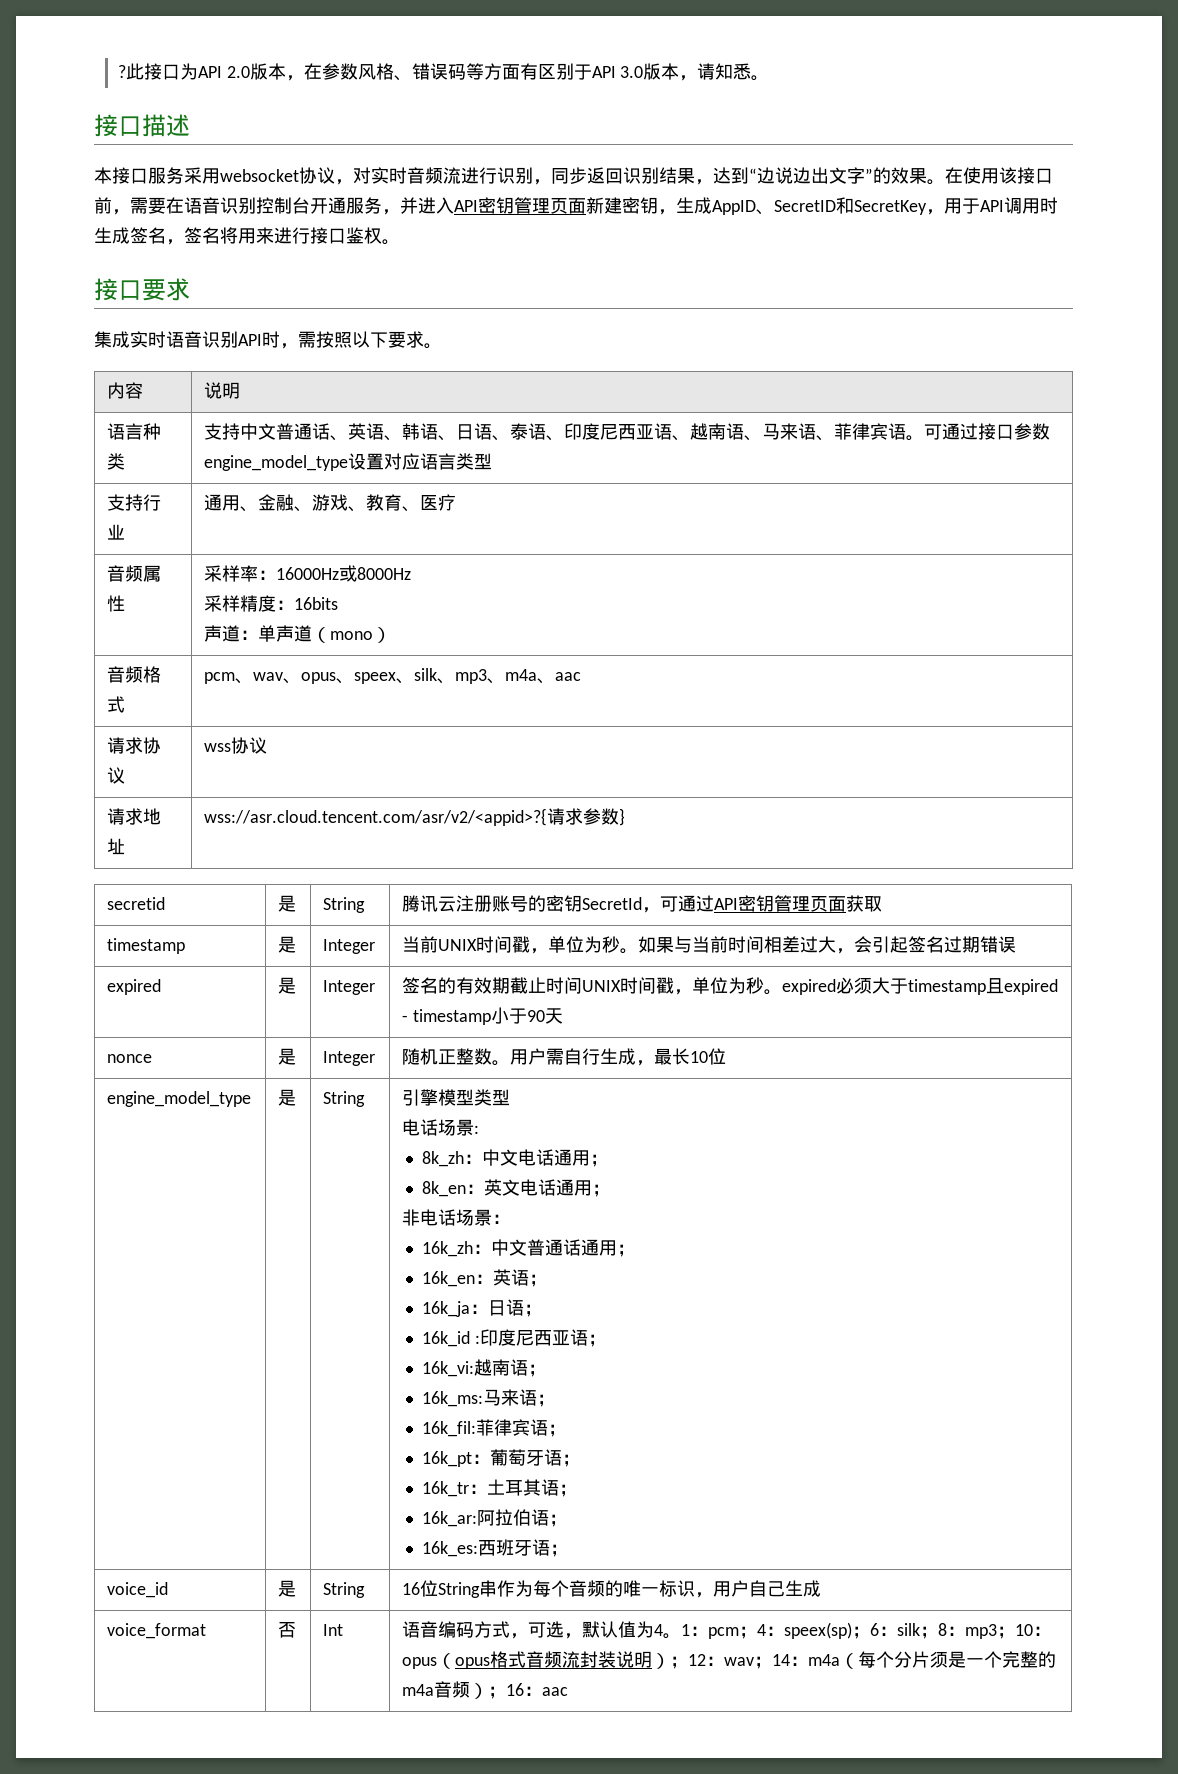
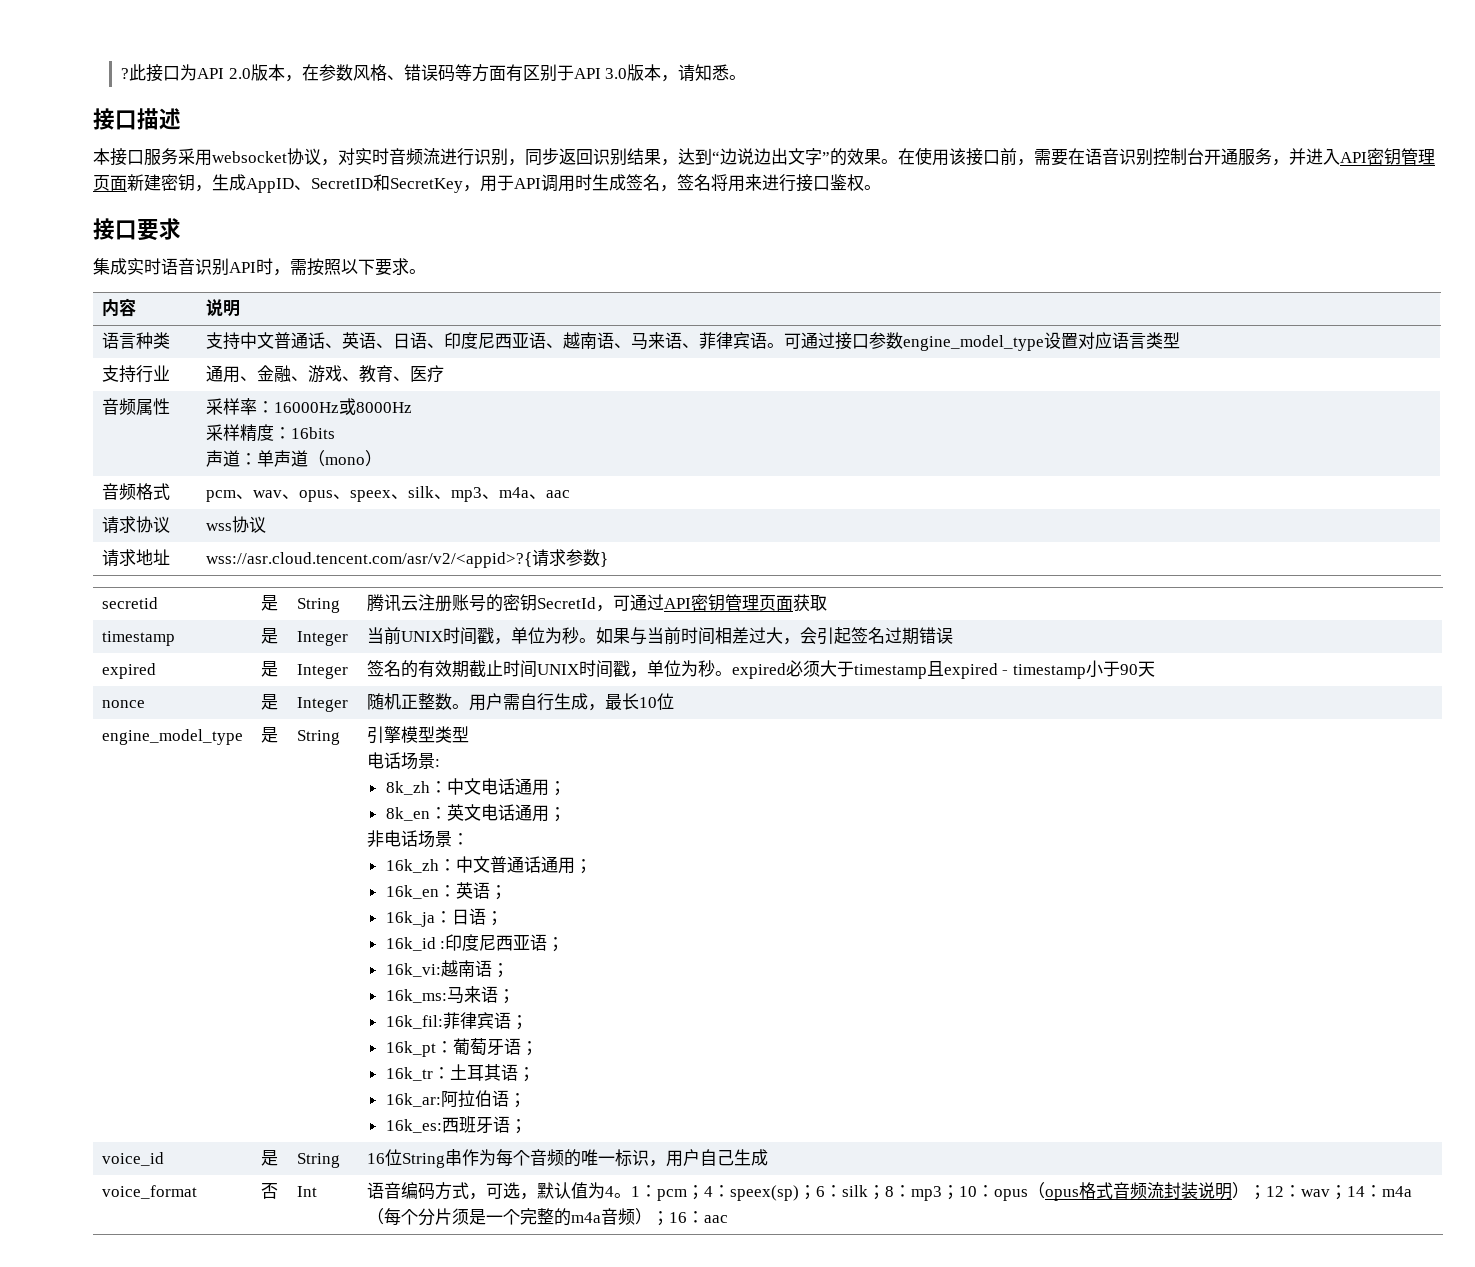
- 语言种类 | 支持中文普通话、英语、韩语、日语、泰语、印度尼西亚语、越南语、马来语、菲律宾语。可通过接口参数engine_model_type设置对应语言类型
+ 语言种类 | 支持中文普通话、英语、日语、印度尼西亚语、越南语、马来语、菲律宾语。可通过接口参数engine_model_type设置对应语言类型

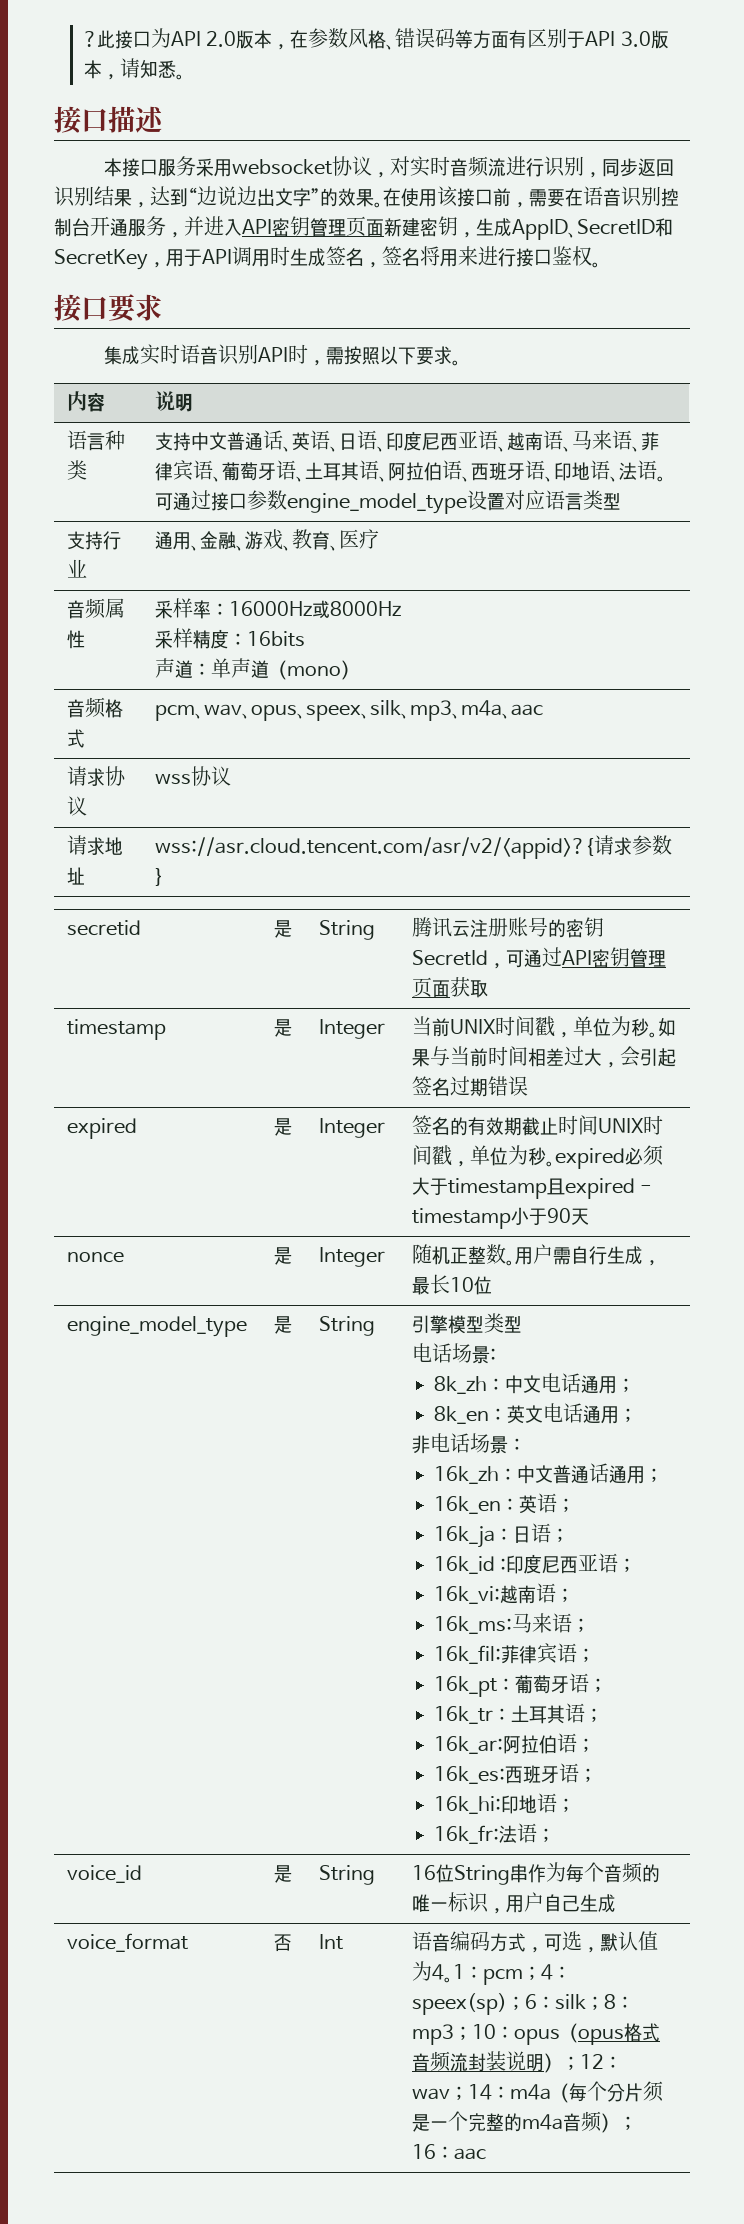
- 支持中文普通话、英语、日语、印度尼西亚语、越南语、马来语、菲律宾语。
+ 支持中文普通话、英语、日语、印度尼西亚语、越南语、马来语、菲律宾语、葡萄牙语、土耳其语、阿拉伯语、西班牙语、印地语、法语。
+ 16k_hi:印地语；
+ 16k_fr:法语；

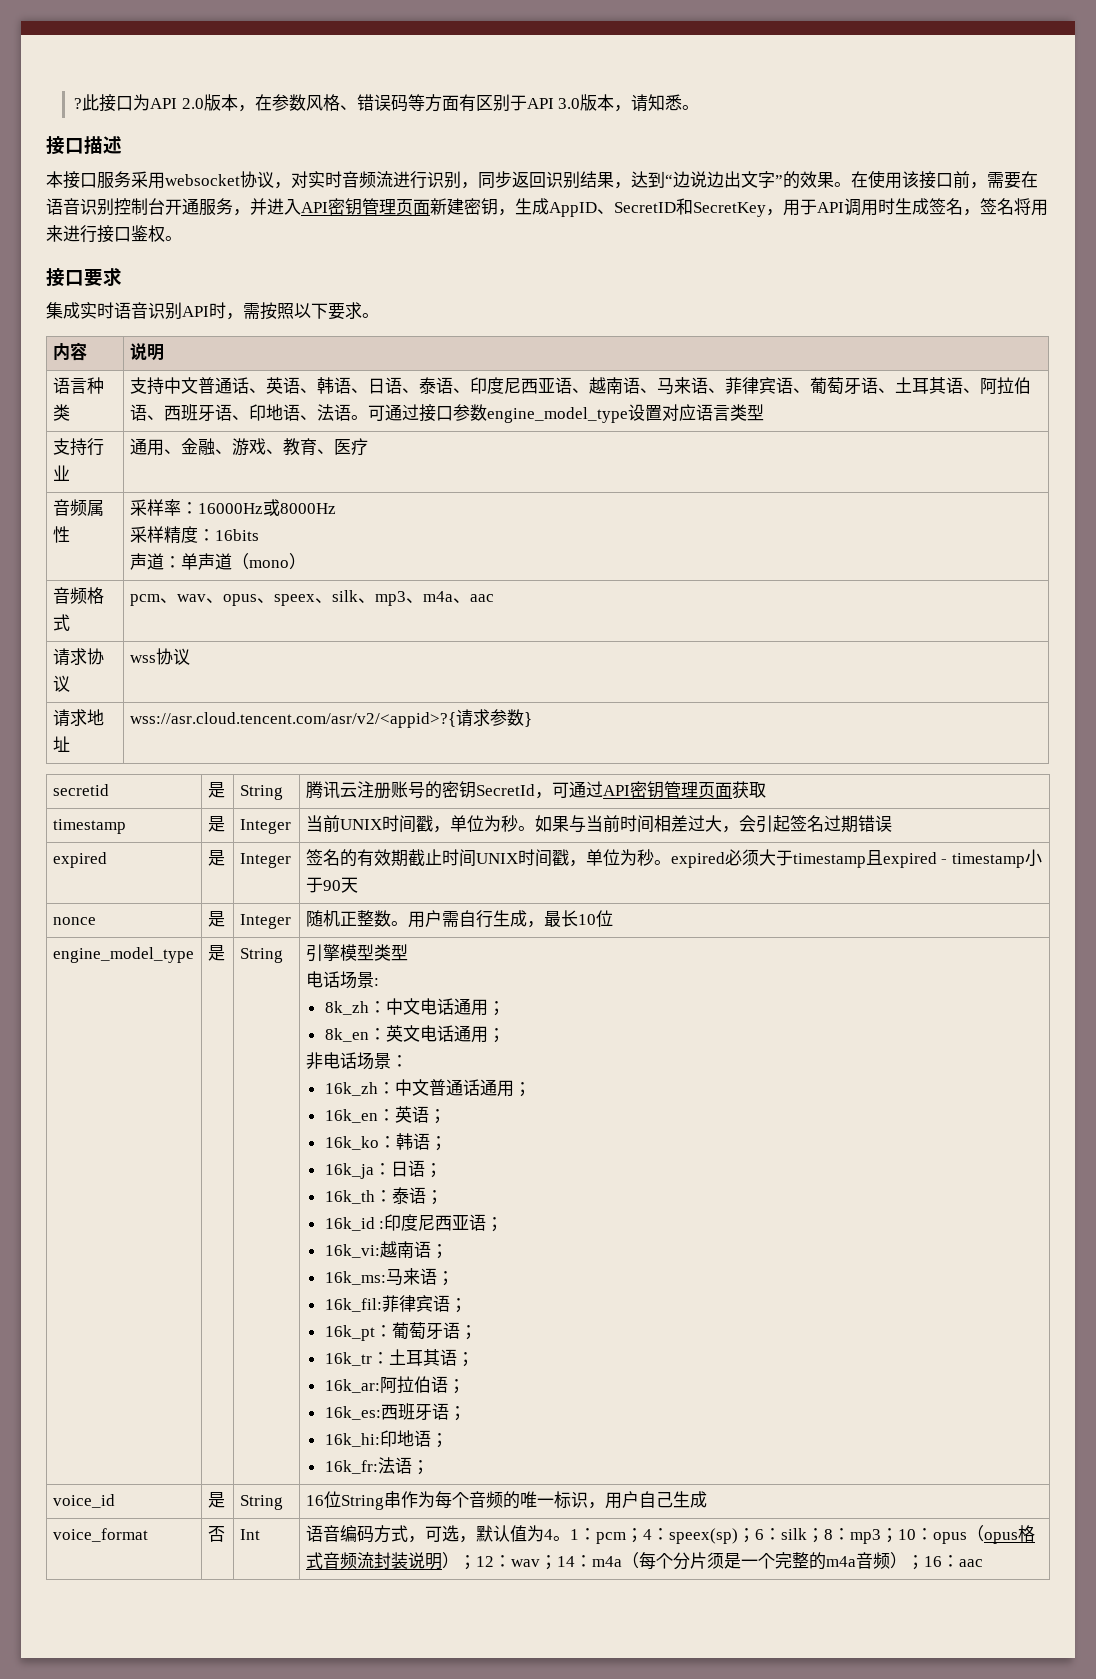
- 支持中文普通话、英语、日语、印度尼西亚语、越南语、马来语、菲律宾语、葡萄牙语、土耳其语、阿拉伯语、西班牙语、印地语、法语。
+ 支持中文普通话、英语、韩语、日语、泰语、印度尼西亚语、越南语、马来语、菲律宾语、葡萄牙语、土耳其语、阿拉伯语、西班牙语、印地语、法语。
+ 16k_ko：韩语；
+ 16k_th：泰语；

